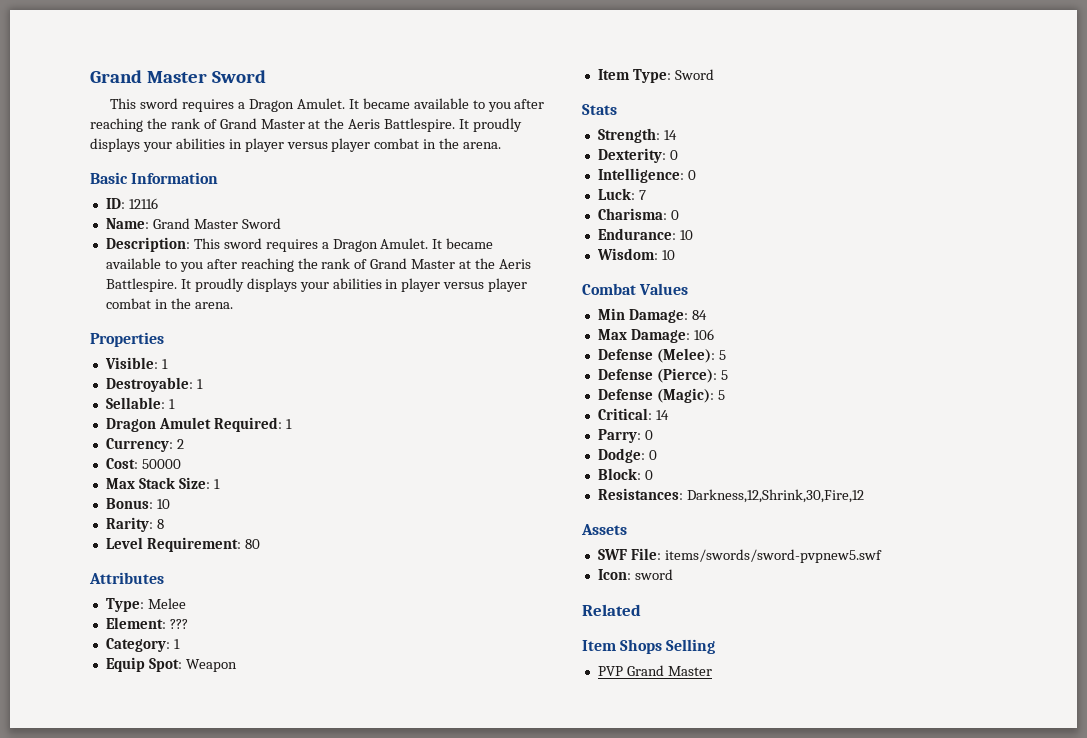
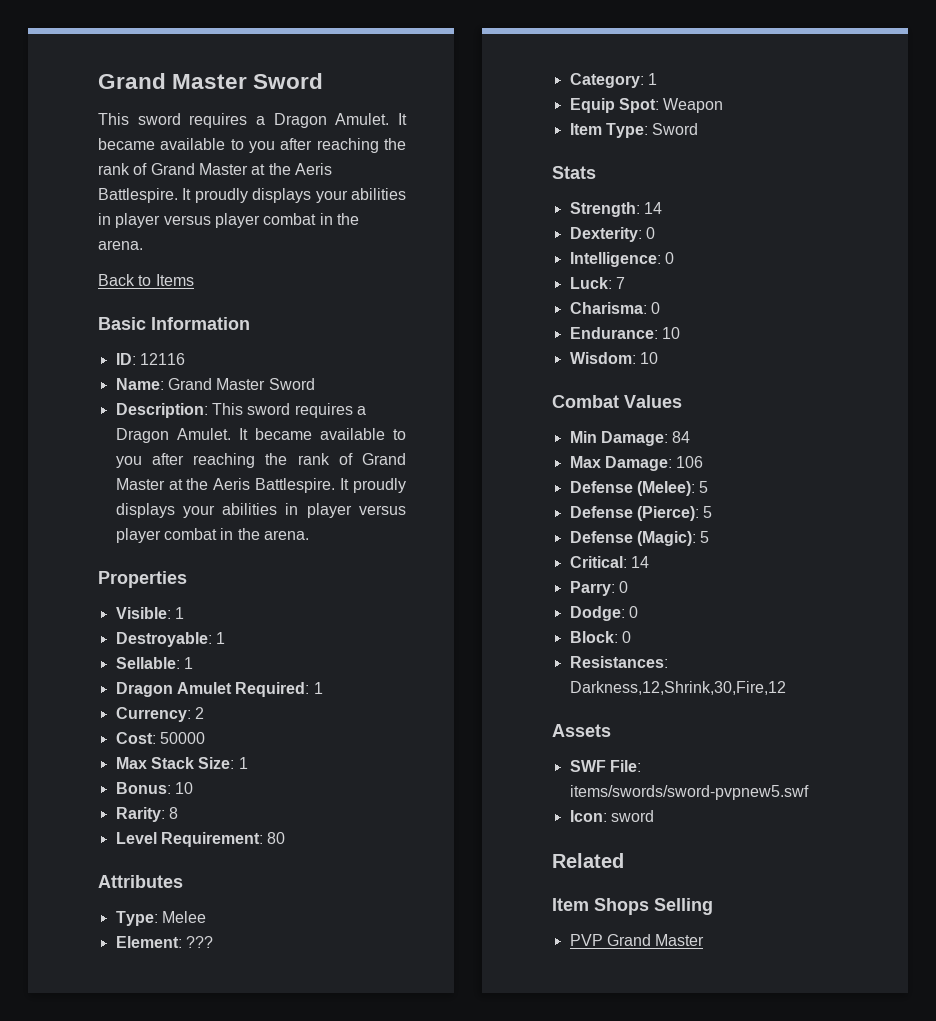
+ Back to Items

